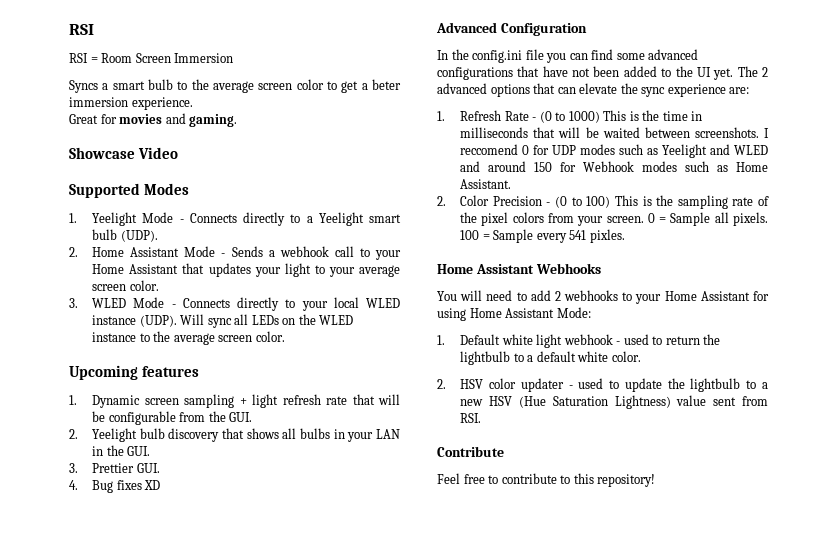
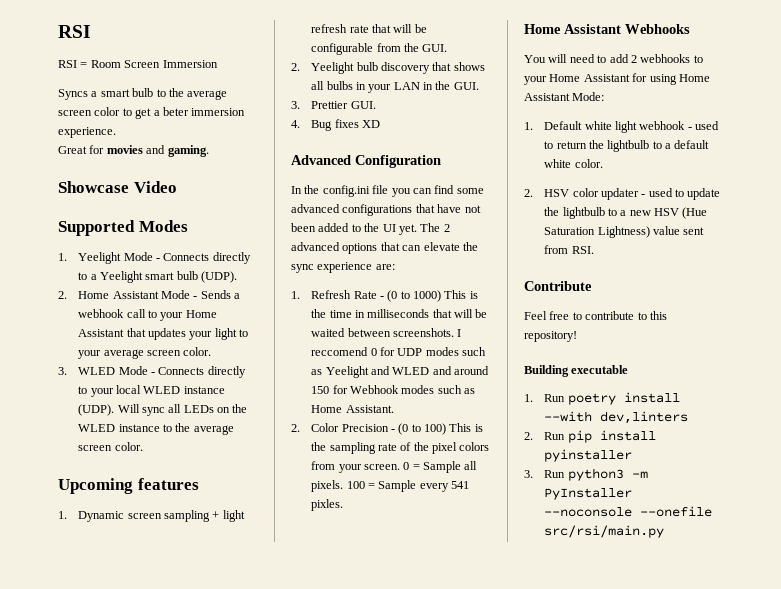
+ Building executable
+ 1. Run poetry install --with dev,linters
+ 2. Run pip install pyinstaller
+ 3. Run python3 -m PyInstaller --noconsole --onefile src/rsi/main.py

